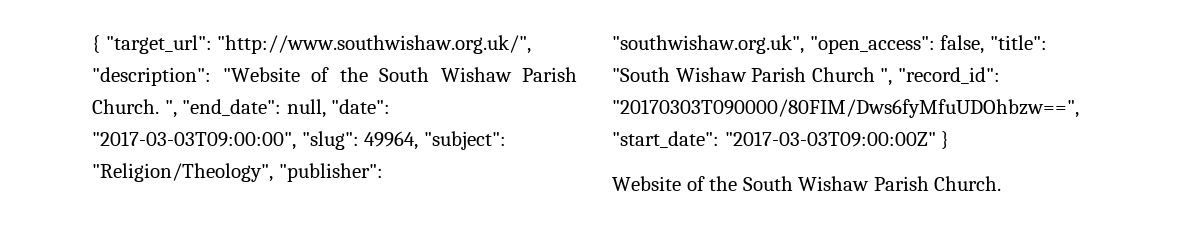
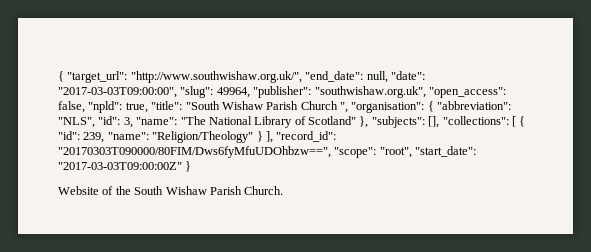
- { "target_url": "http://www.southwishaw.org.uk/", "description": "Website of the South Wishaw Parish Church. ", "end_date": null, "date": "2017-03-03T09:00:00", "slug": 49964, "subject": "Religion/Theology", "publisher": "southwishaw.org.uk", "open_access": false, "title": "South Wishaw Parish Church ", "record_id": "20170303T090000/80FIM/Dws6fyMfuUDOhbzw==", "start_date": "2017-03-03T09:00:00Z" }
+ { "target_url": "http://www.southwishaw.org.uk/", "end_date": null, "date": "2017-03-03T09:00:00", "slug": 49964, "publisher": "southwishaw.org.uk", "open_access": false, "npld": true, "title": "South Wishaw Parish Church ", "organisation": { "abbreviation": "NLS", "id": 3, "name": "The National Library of Scotland" }, "subjects": [], "collections": [ { "id": 239, "name": "Religion/Theology" } ], "record_id": "20170303T090000/80FIM/Dws6fyMfuUDOhbzw==", "scope": "root", "start_date": "2017-03-03T09:00:00Z" }

